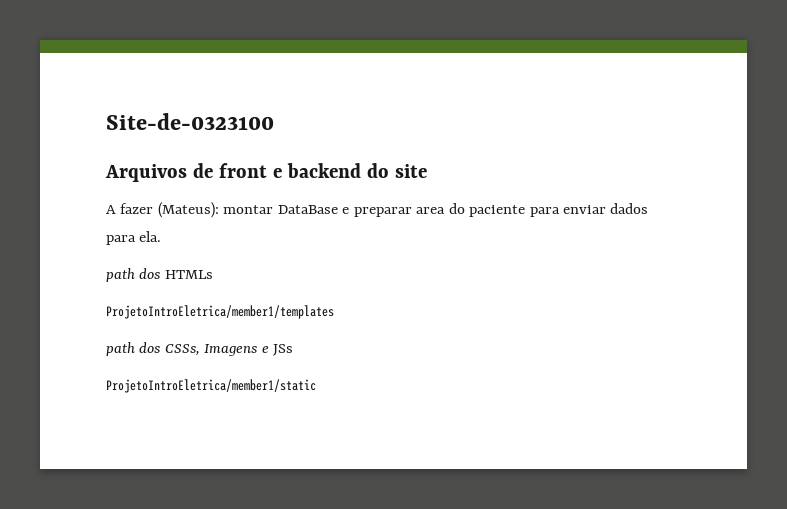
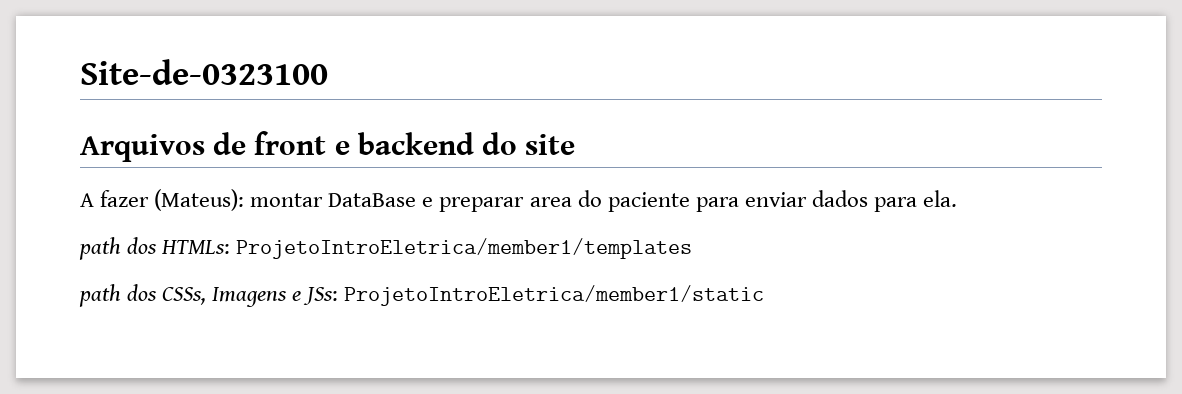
- path dos HTMLs
- ProjetoIntroEletrica/member1/templates
+ path dos HTMLs: ProjetoIntroEletrica/member1/templates
- path dos CSSs, Imagens e JSs
- ProjetoIntroEletrica/member1/static
+ path dos CSSs, Imagens e JSs: ProjetoIntroEletrica/member1/static

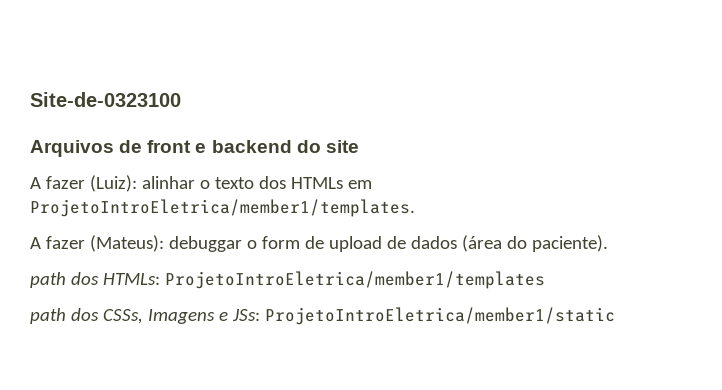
- A fazer (Mateus): montar DataBase e preparar area do paciente para enviar dados para ela.
+ A fazer (Luiz): alinhar o texto dos HTMLs em ProjetoIntroEletrica/member1/templates.
+ A fazer (Mateus): debuggar o form de upload de dados (área do paciente).

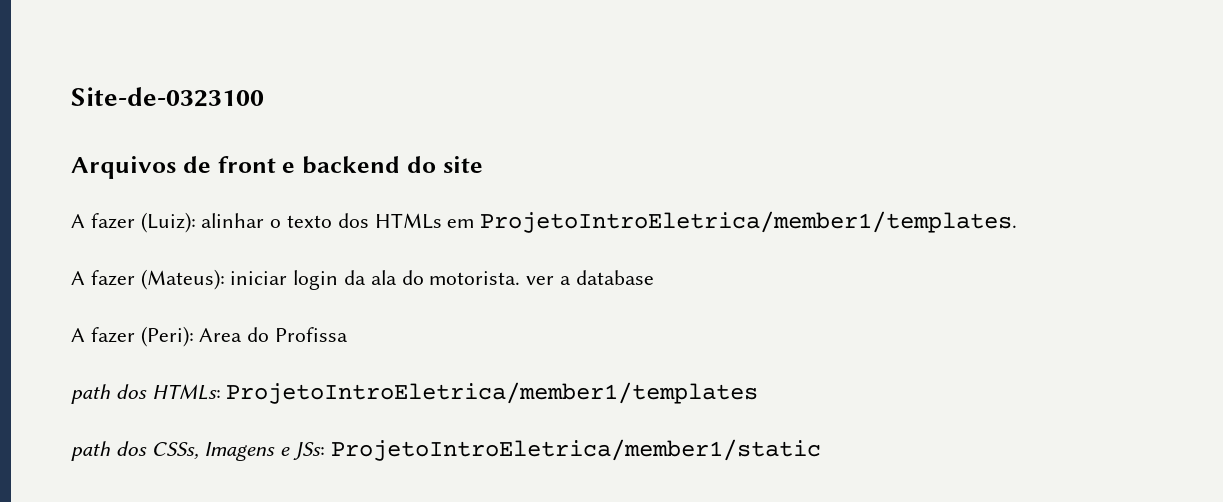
- A fazer (Mateus): debuggar o form de upload de dados (área do paciente).
+ A fazer (Mateus): iniciar login da ala do motorista. ver a database
+ A fazer (Peri): Area do Profissa

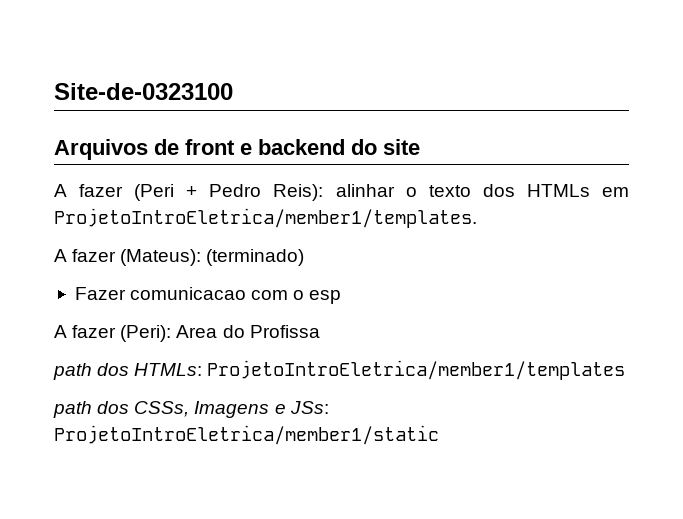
- A fazer (Luiz): alinhar o texto dos HTMLs em ProjetoIntroEletrica/member1/templates.
+ A fazer (Peri + Pedro Reis): alinhar o texto dos HTMLs em ProjetoIntroEletrica/member1/templates.
- A fazer (Mateus): iniciar login da ala do motorista. ver a database
+ A fazer (Mateus): (terminado)
+ Fazer comunicacao com o esp

